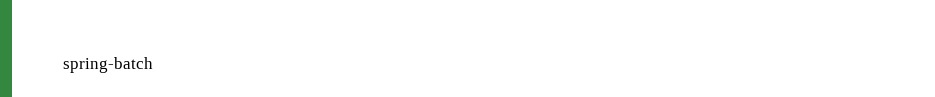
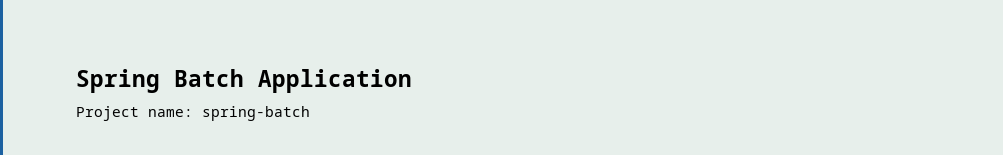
- spring-batch
+ Spring Batch Application
+ Project name: spring-batch

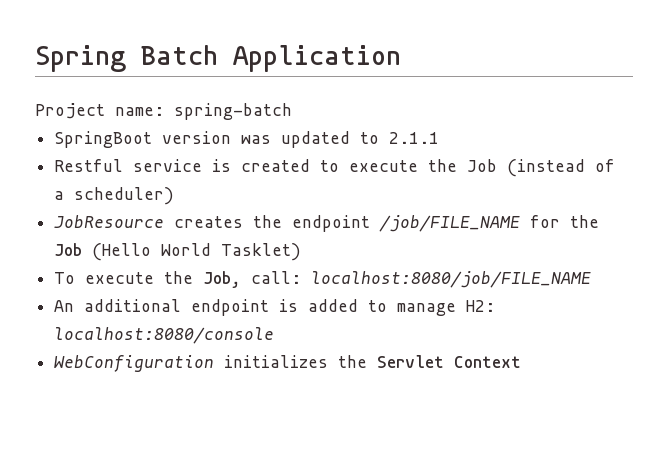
+ SpringBoot version was updated to 2.1.1
+ Restful service is created to execute the Job (instead of a scheduler)
+ JobResource creates the endpoint /job/FILE_NAME for the Job (Hello World Tasklet)
+ To execute the Job, call: localhost:8080/job/FILE_NAME
+ An additional endpoint is added to manage H2: localhost:8080/console
+ WebConfiguration initializes the Servlet Context

